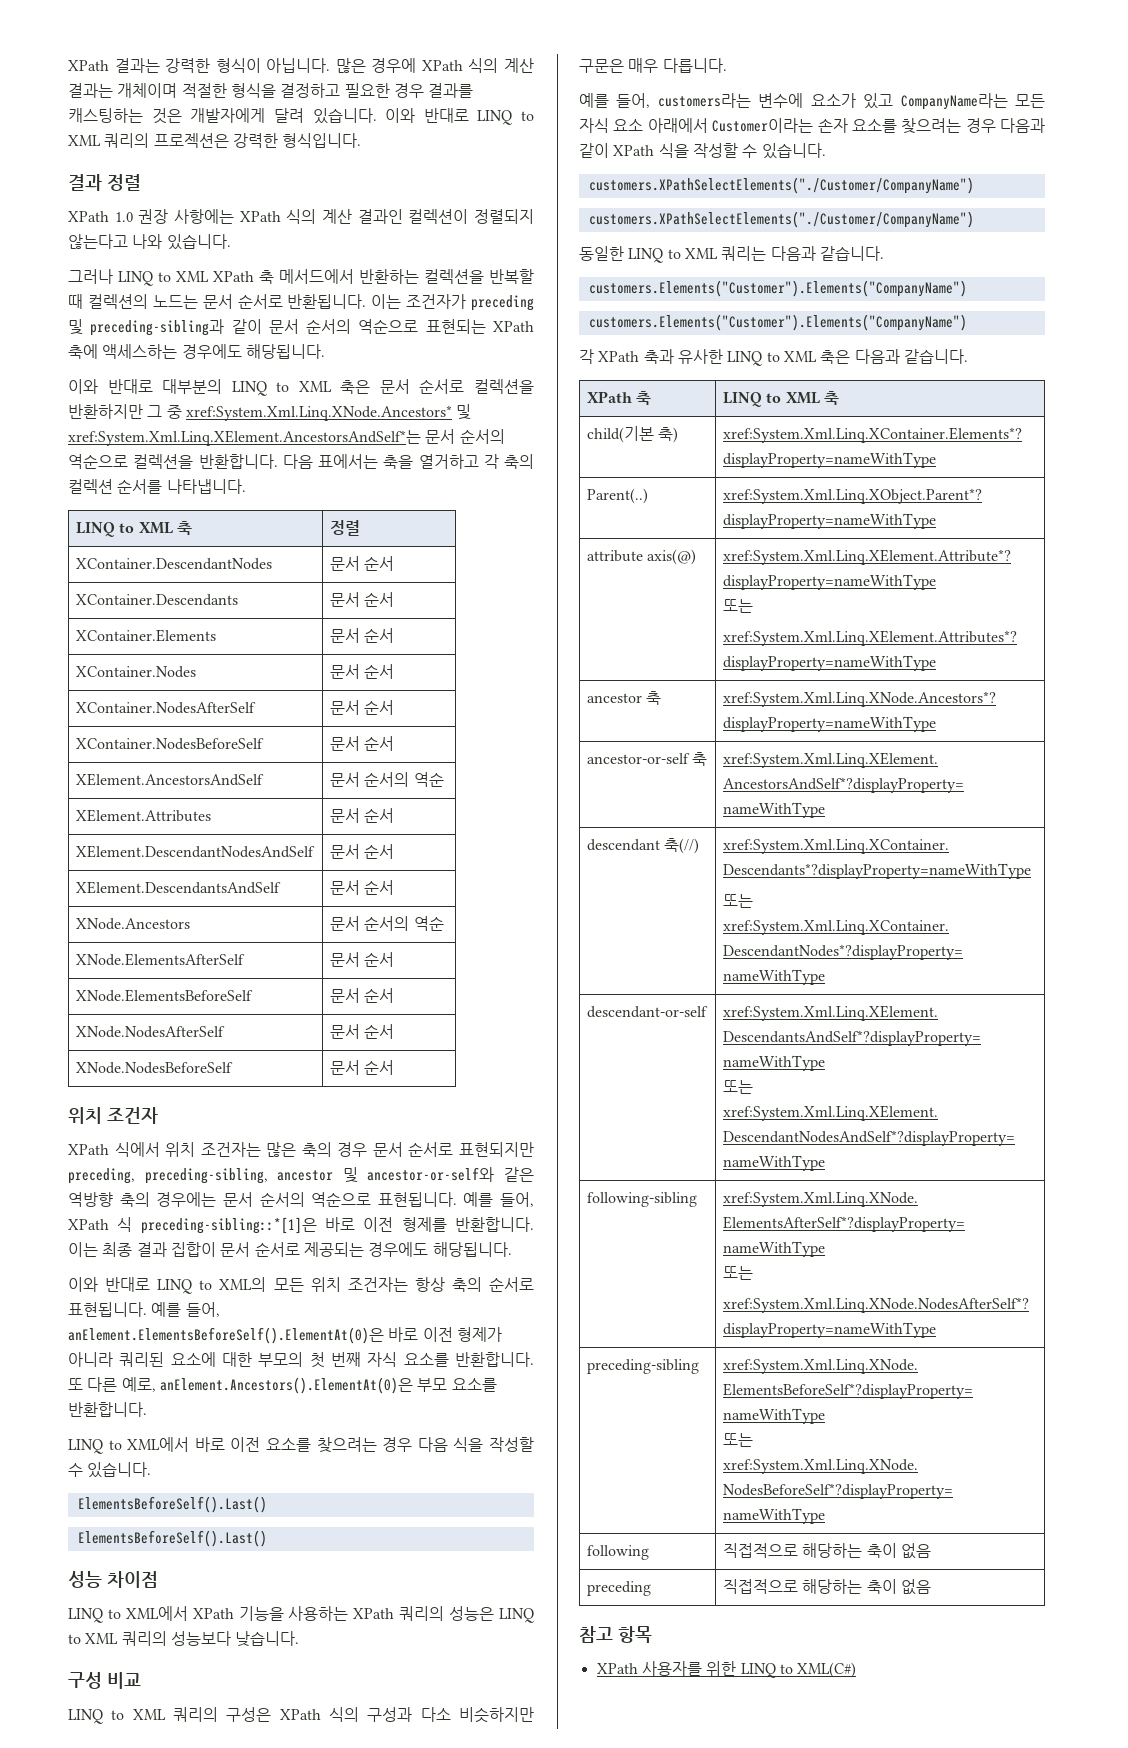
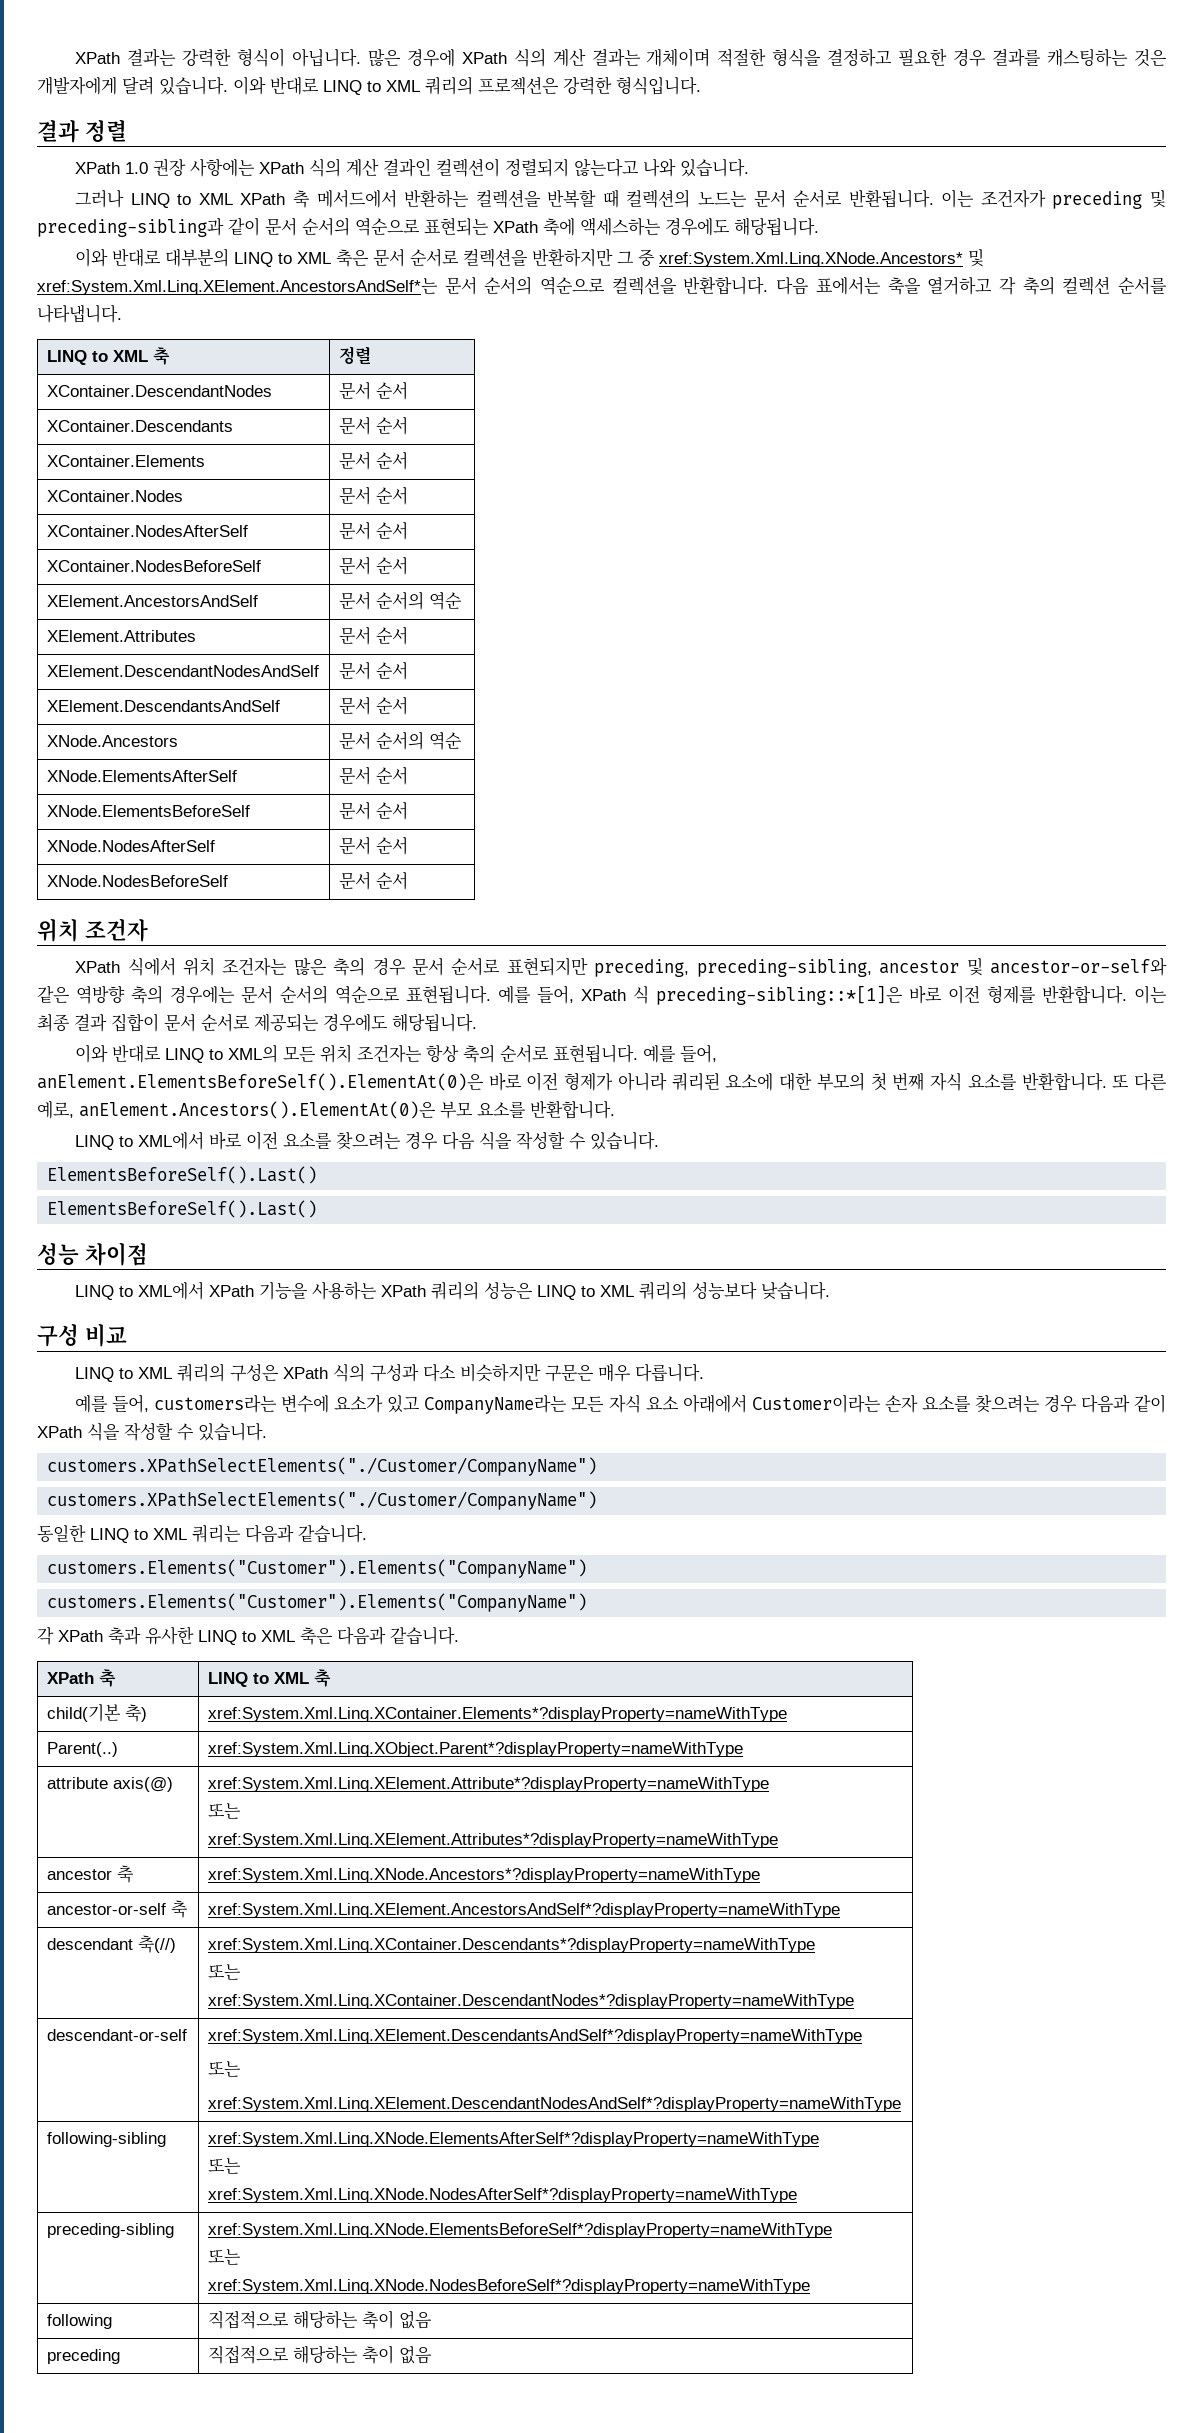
- 참고 항목
- XPath 사용자를 위한 LINQ to XML(C#)

